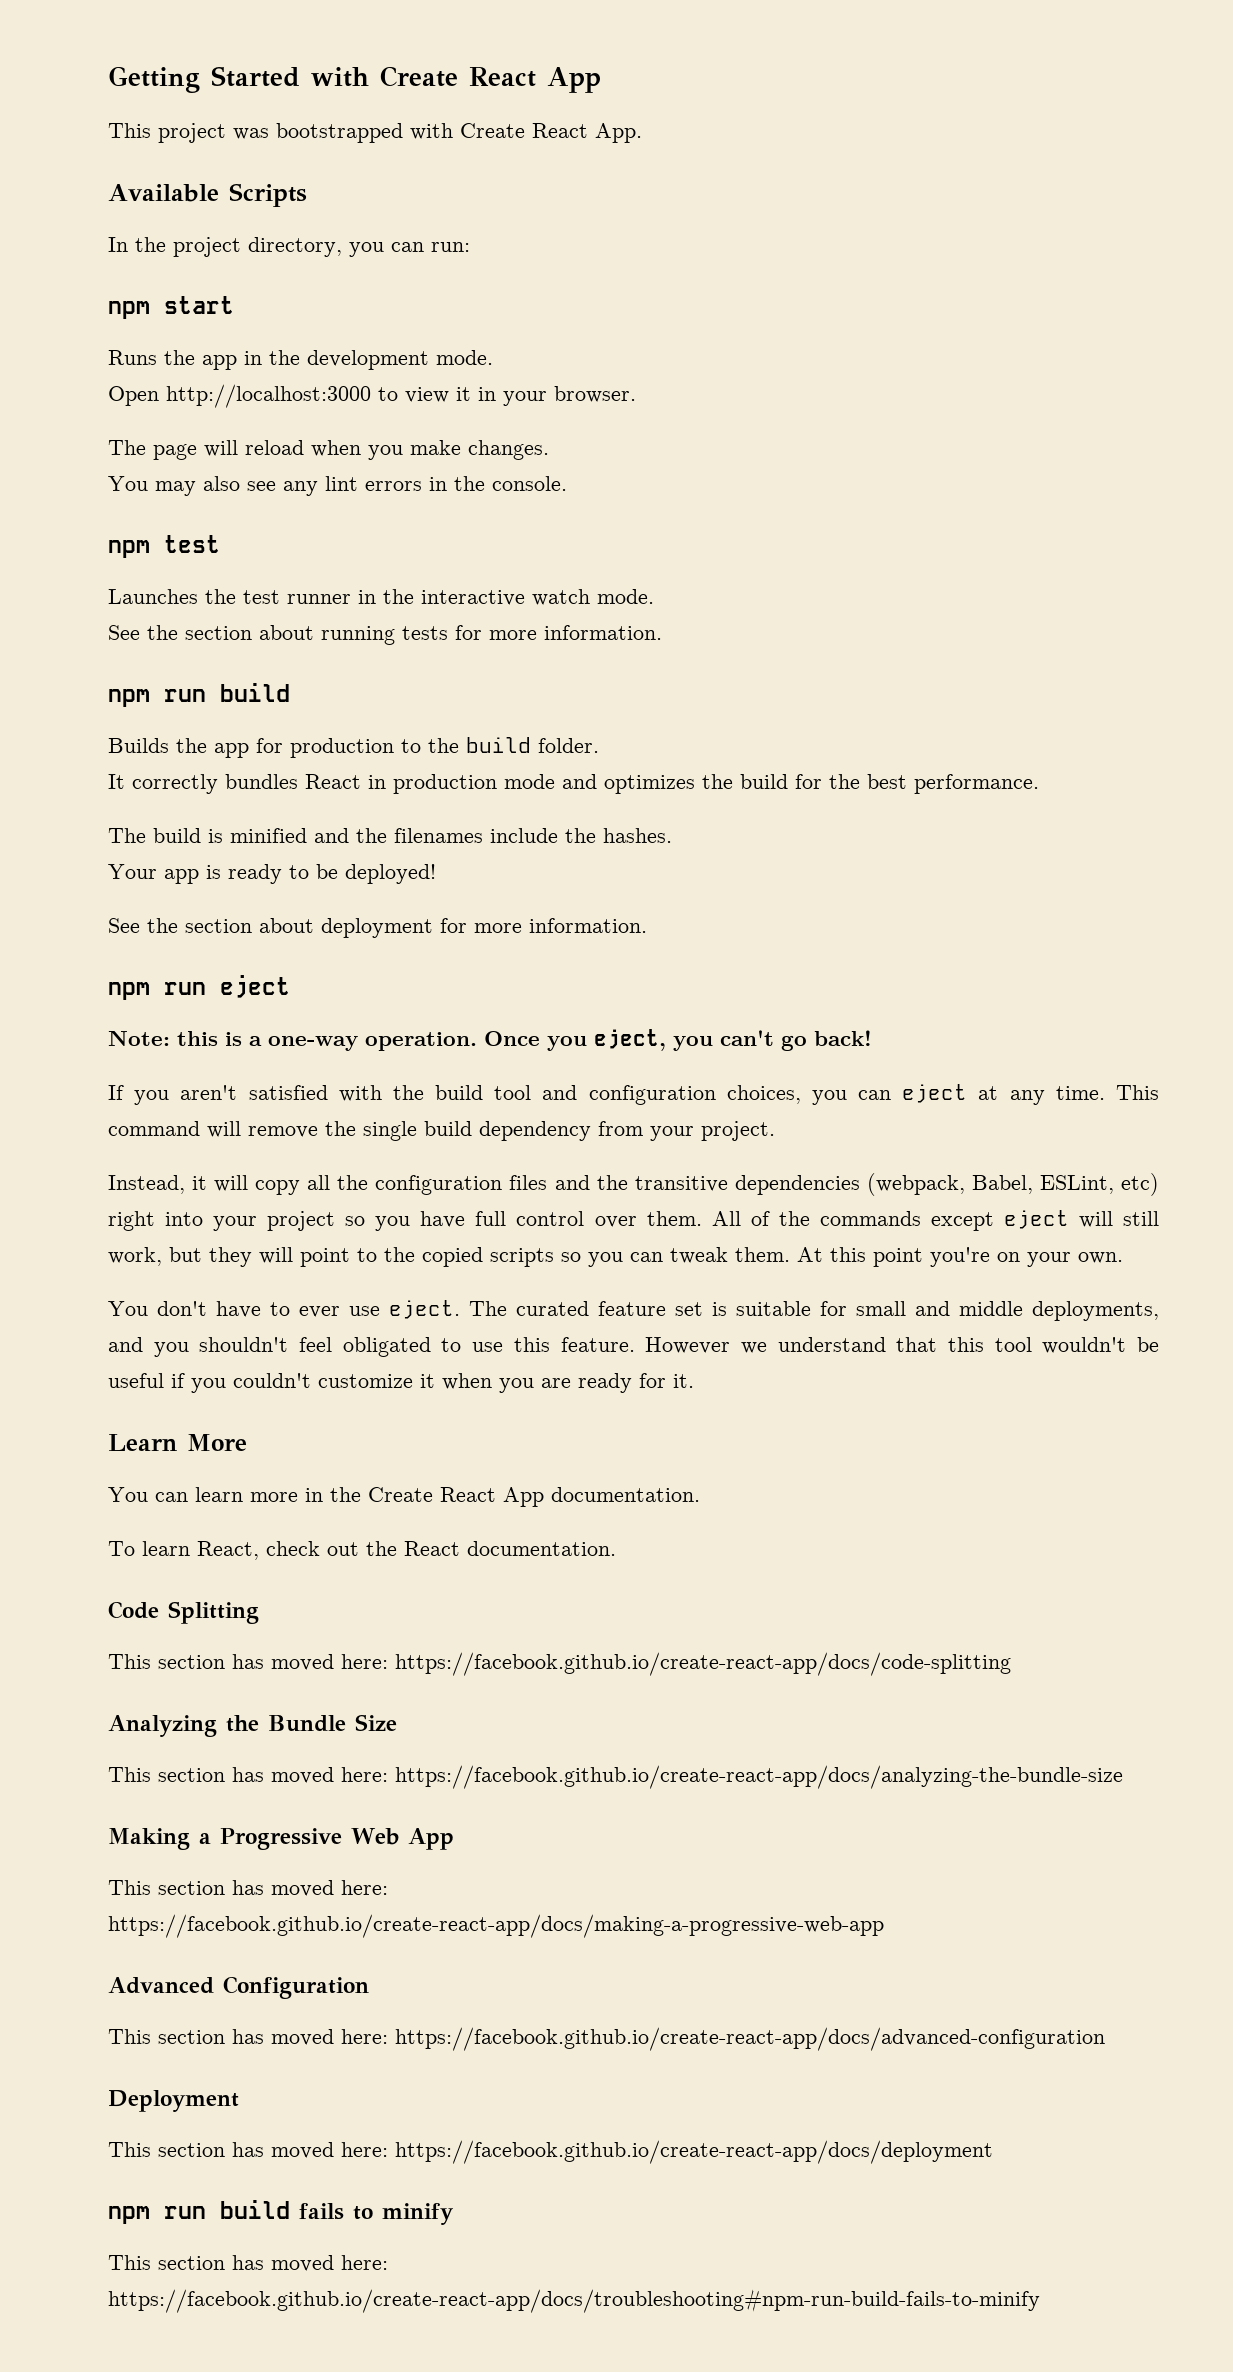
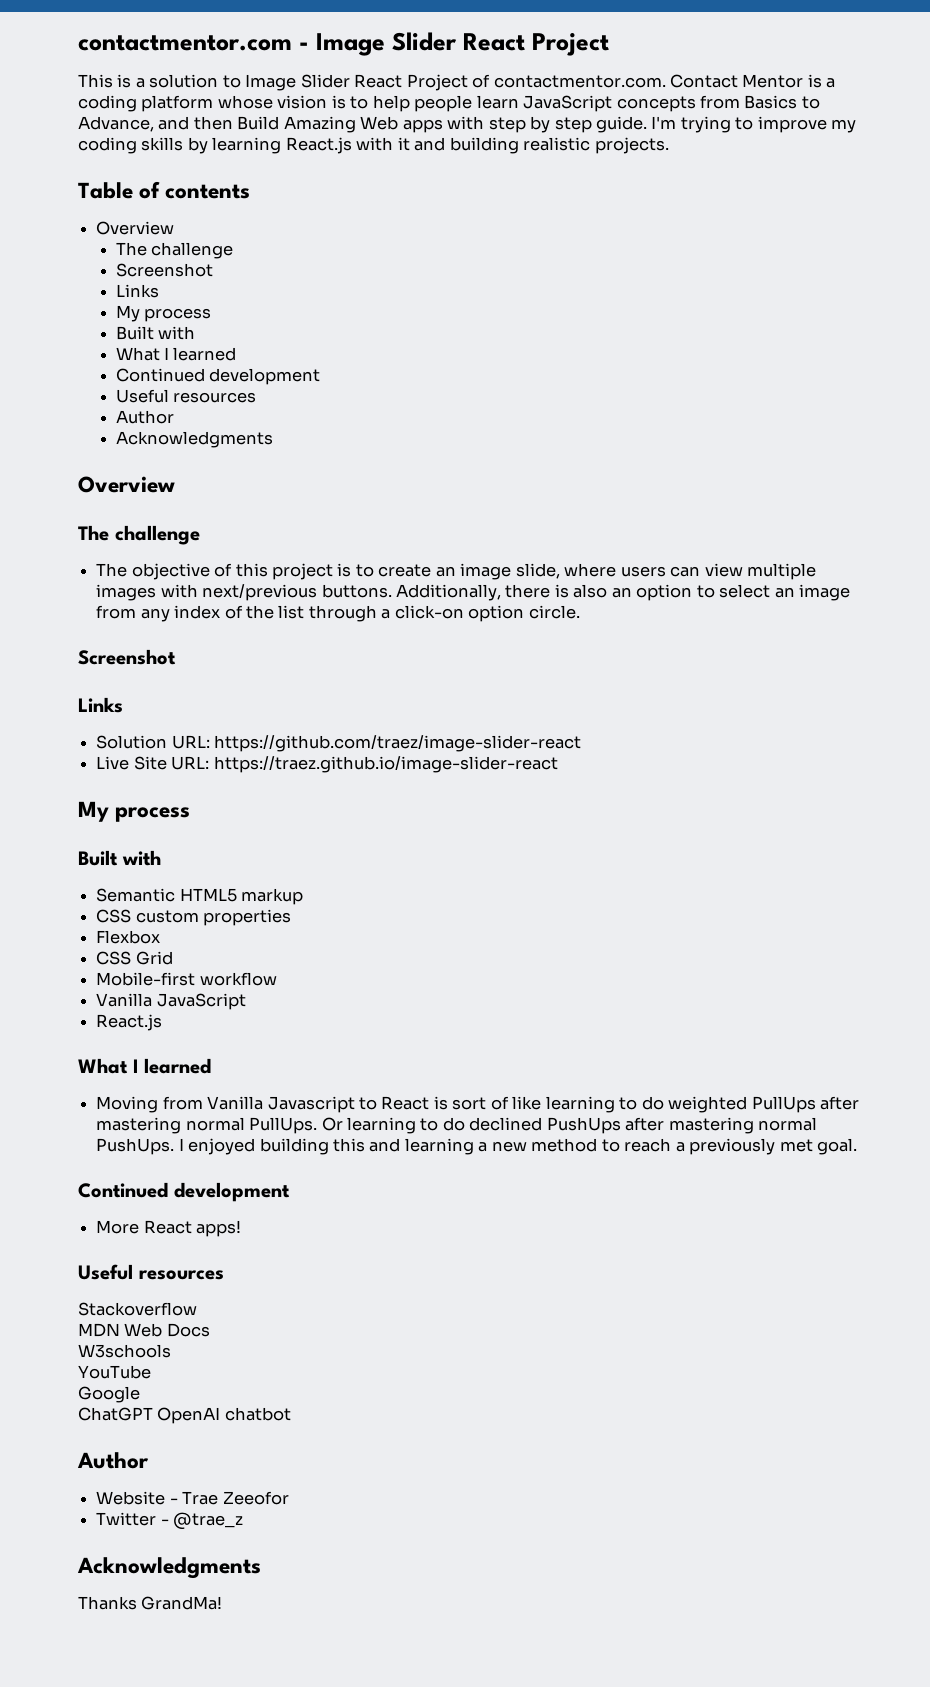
- Getting Started with Create React App
- This project was bootstrapped with Create React App.
- Available Scripts
- In the project directory, you can run:
- npm start
- Runs the app in the development mode.
- Open http://localhost:3000 to view it in your browser.
- The page will reload when you make changes.
- You may also see any lint errors in the console.
- npm test
- Launches the test runner in the interactive watch mode.
- See the section about running tests for more information.
- npm run build
- Builds the app for production to the build folder.
- It correctly bundles React in production mode and optimizes the build for the best performance.
- The build is minified and the filenames include the hashes.
- Your app is ready to be deployed!
- See the section about deployment for more information.
- npm run eject
- Note: this is a one-way operation. Once you eject, you can't go back!
- If you aren't satisfied with the build tool and configuration choices, you can eject at any time. This command will remove the single build dependency from your project.
- Instead, it will copy all the configuration files and the transitive dependencies (webpack, Babel, ESLint, etc) right into your project so you have full control over them. All of the commands except eject will still work, but they will point to the copied scripts so you can tweak them. At this point you're on your own.
- You don't have to ever use eject. The curated feature set is suitable for small and middle deployments, and you shouldn't feel obligated to use this feature. However we understand that this tool wouldn't be useful if you couldn't customize it when you are ready for it.
- Learn More
- You can learn more in the Create React App documentation.
- To learn React, check out the React documentation.
- Code Splitting
- This section has moved here: https://facebook.github.io/create-react-app/docs/code-splitting
- Analyzing the Bundle Size
- This section has moved here: https://facebook.github.io/create-react-app/docs/analyzing-the-bundle-size
- Making a Progressive Web App
- This section has moved here: https://facebook.github.io/create-react-app/docs/making-a-progressive-web-app
- Advanced Configuration
- This section has moved here: https://facebook.github.io/create-react-app/docs/advanced-configuration
- Deployment
- This section has moved here: https://facebook.github.io/create-react-app/docs/deployment
- npm run build fails to minify
- This section has moved here: https://facebook.github.io/create-react-app/docs/troubleshooting#npm-run-build-fails-to-minify
+ contactmentor.com - Image Slider React Project
+ This is a solution to Image Slider React Project of contactmentor.com. Contact Mentor is a coding platform whose vision is to help people learn JavaScript concepts from Basics to Advance, and then Build Amazing Web apps with step by step guide. I'm trying to improve my coding skills by learning React.js with it and building realistic projects.
+ Table of contents
+ Overview
+ The challenge
+ Screenshot
+ Links
+ My process
+ Built with
+ What I learned
+ Continued development
+ Useful resources
+ Author
+ Acknowledgments
+ Overview
+ The challenge
+ The objective of this project is to create an image slide, where users can view multiple images with next/previous buttons. Additionally, there is also an option to select an image from any index of the list through a click-on option circle.
+ Screenshot
+ Links
+ Solution URL: https://github.com/traez/image-slider-react
+ Live Site URL: https://traez.github.io/image-slider-react
+ My process
+ Built with
+ Semantic HTML5 markup
+ CSS custom properties
+ Flexbox
+ CSS Grid
+ Mobile-first workflow
+ Vanilla JavaScript
+ React.js
+ What I learned
+ Moving from Vanilla Javascript to React is sort of like learning to do weighted PullUps after mastering normal PullUps. Or learning to do declined PushUps after mastering normal PushUps. I enjoyed building this and learning a new method to reach a previously met goal.
+ Continued development
+ More React apps!
+ Useful resources
+ Stackoverflow
+ MDN Web Docs
+ W3schools
+ YouTube
+ Google
+ ChatGPT OpenAI chatbot
+ Author
+ Website - Trae Zeeofor
+ Twitter - @trae_z
+ Acknowledgments
+ Thanks GrandMa!

